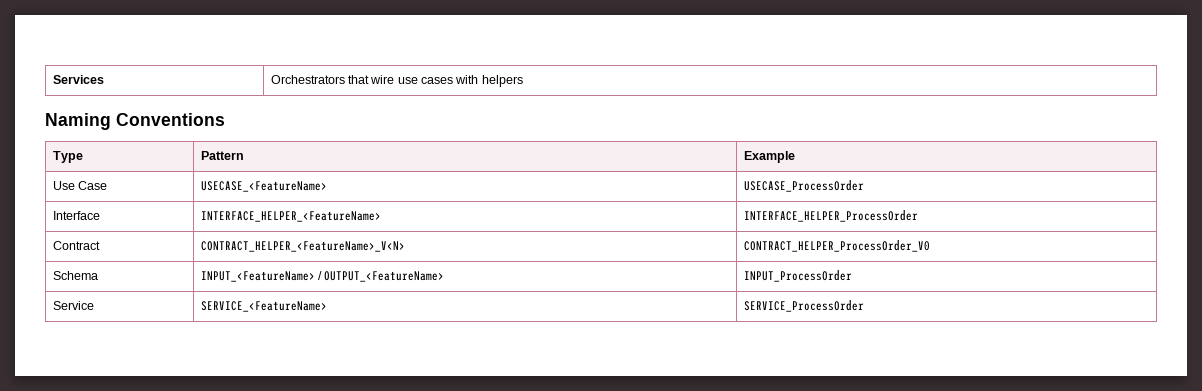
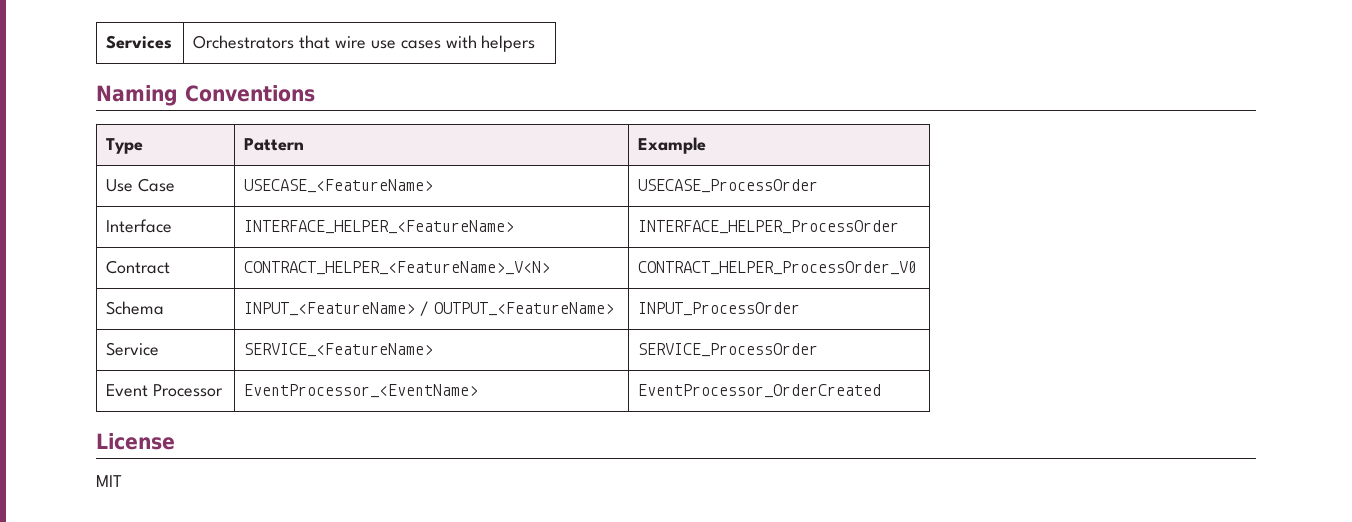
+ Event Processor | EventProcessor_<EventName> | EventProcessor_OrderCreated
+ License
+ MIT

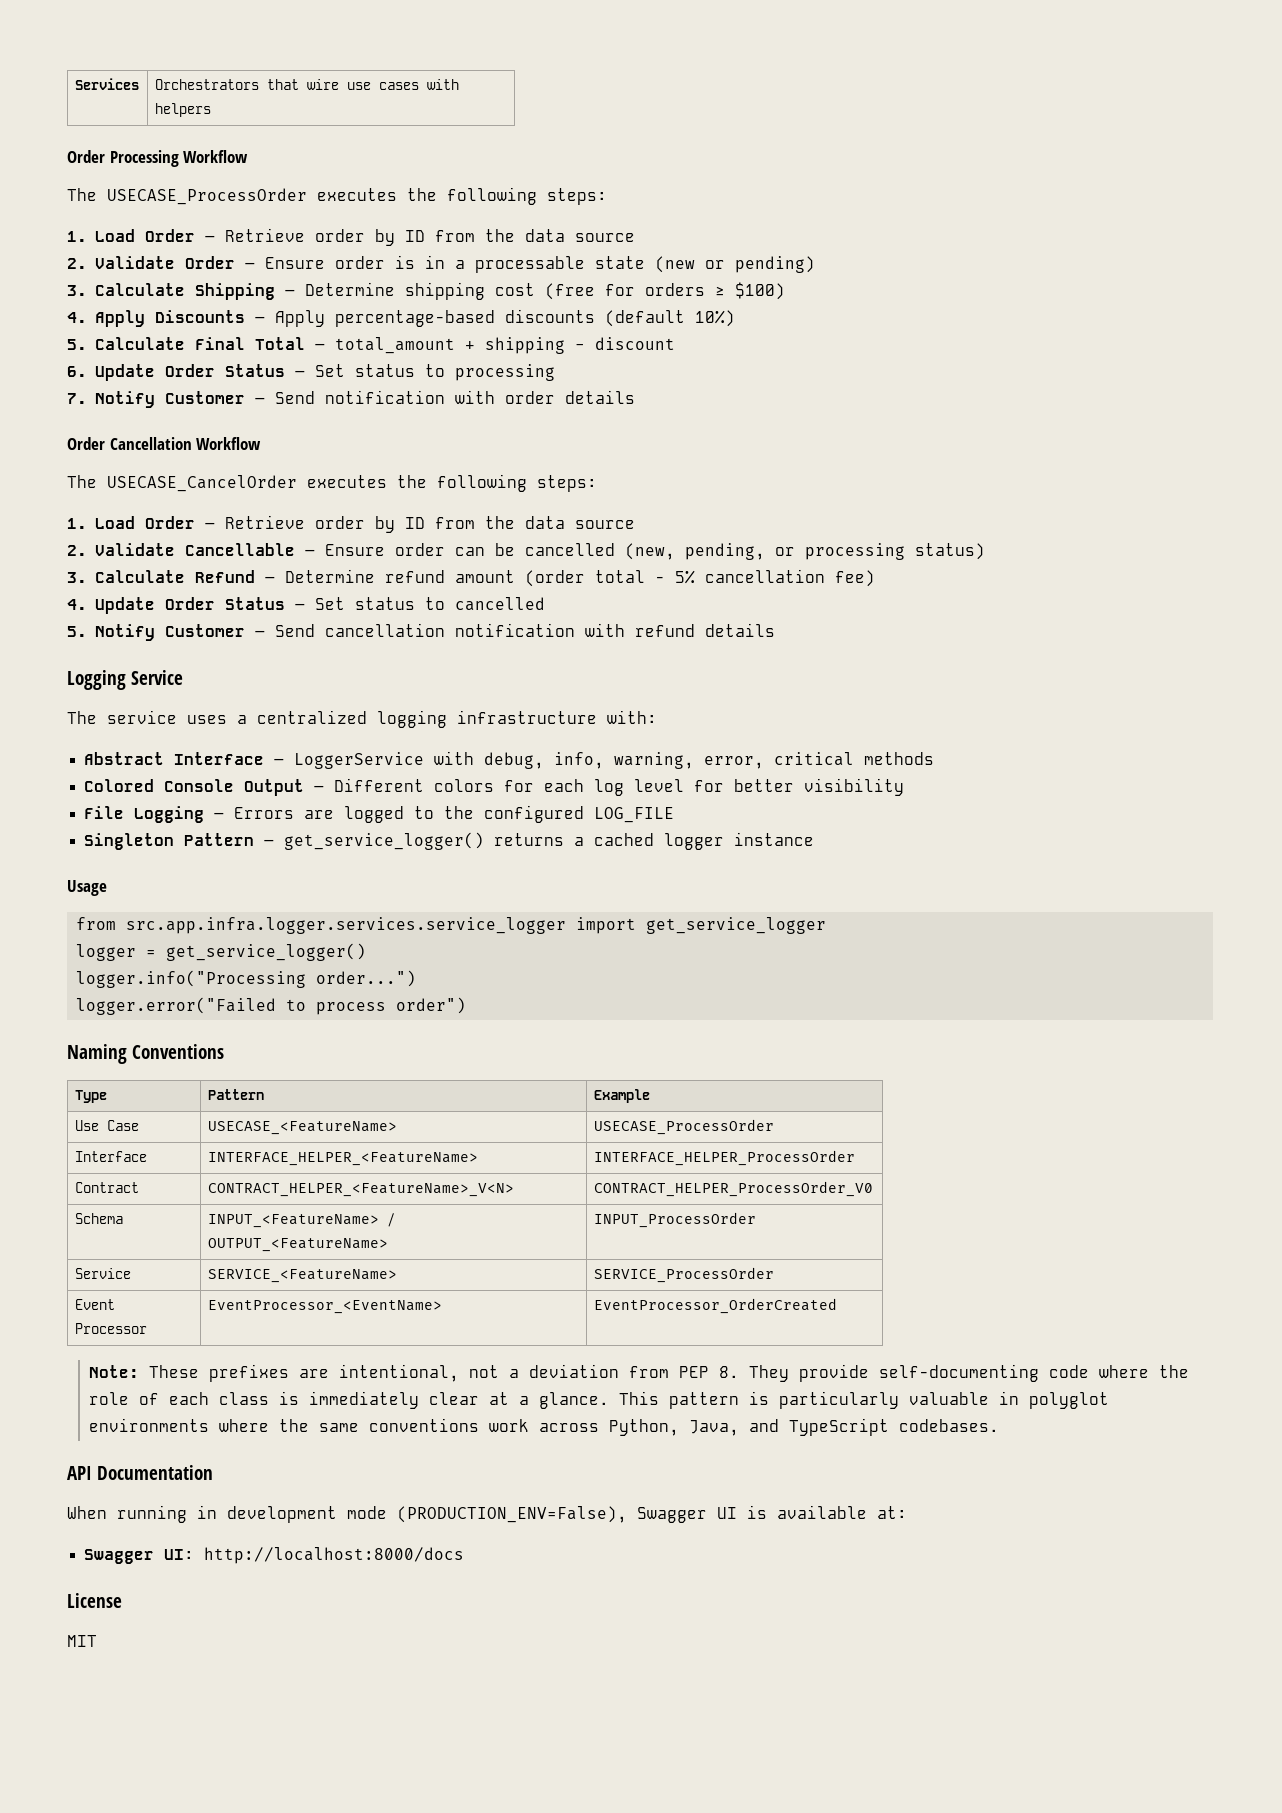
+ Order Processing Workflow
+ The USECASE_ProcessOrder executes the following steps:
+ 1. Load Order – Retrieve order by ID from the data source
+ 2. Validate Order – Ensure order is in a processable state (new or pending)
+ 3. Calculate Shipping – Determine shipping cost (free for orders ≥ $100)
+ 4. Apply Discounts – Apply percentage-based discounts (default 10%)
+ 5. Calculate Final Total – total_amount + shipping - discount
+ 6. Update Order Status – Set status to processing
+ 7. Notify Customer – Send notification with order details
+ Order Cancellation Workflow
+ The USECASE_CancelOrder executes the following steps:
+ 1. Load Order – Retrieve order by ID from the data source
+ 2. Validate Cancellable – Ensure order can be cancelled (new, pending, or processing status)
+ 3. Calculate Refund – Determine refund amount (order total - 5% cancellation fee)
+ 4. Update Order Status – Set status to cancelled
+ 5. Notify Customer – Send cancellation notification with refund details
+ Logging Service
+ The service uses a centralized logging infrastructure with:
+ Abstract Interface – LoggerService with debug, info, warning, error, critical methods
+ Colored Console Output – Different colors for each log level for better visibility
+ File Logging – Errors are logged to the configured LOG_FILE
+ Singleton Pattern – get_service_logger() returns a cached logger instance
+ Usage
+ from src.app.infra.logger.services.service_logger import get_service_logger
+ logger = get_service_logger()
+ logger.info("Processing order...")
+ logger.error("Failed to process order")
+ Note: These prefixes are intentional, not a deviation from PEP 8. They provide self-documenting code where the role of each class is immediately clear at a glance. This pattern is particularly valuable in polyglot environments where the same conventions work across Python, Java, and TypeScript codebases.
+ API Documentation
+ When running in development mode (PRODUCTION_ENV=False), Swagger UI is available at:
+ Swagger UI: http://localhost:8000/docs

